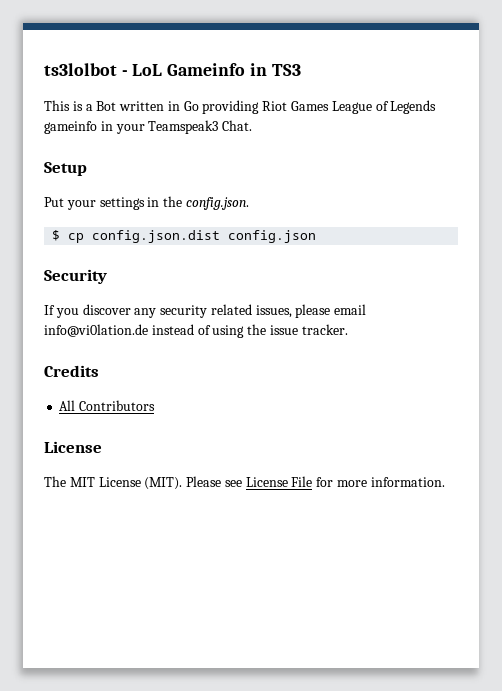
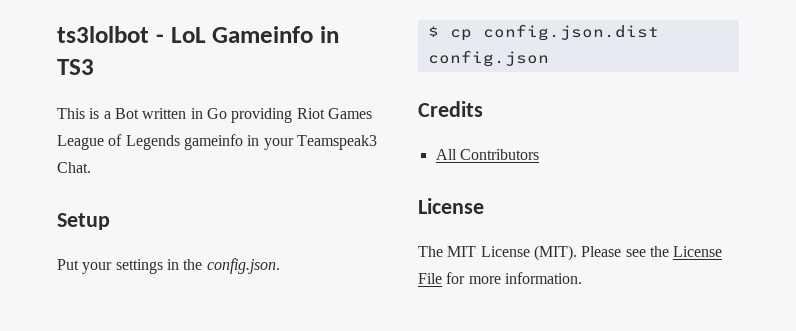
- Security
- If you discover any security related issues, please email info@vi0lation.de instead of using the issue tracker.
- Please see License File for more information.
+ Please see the License File for more information.

